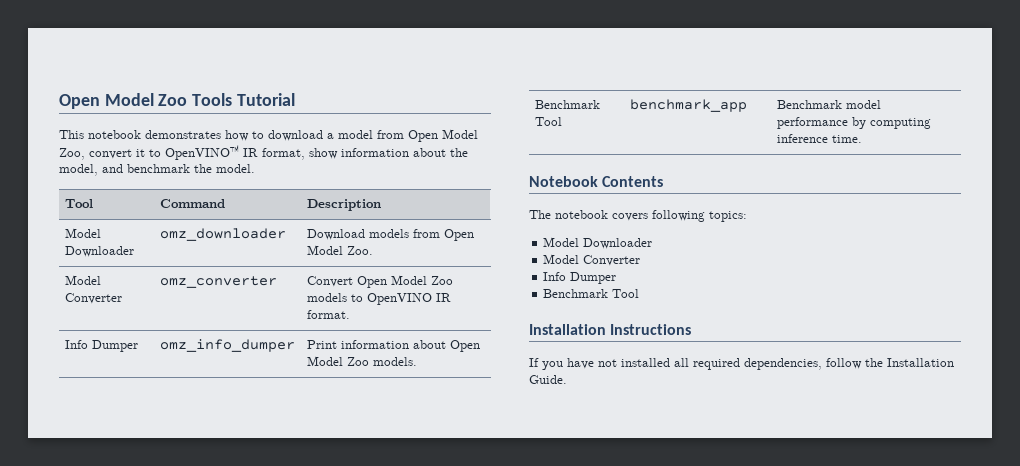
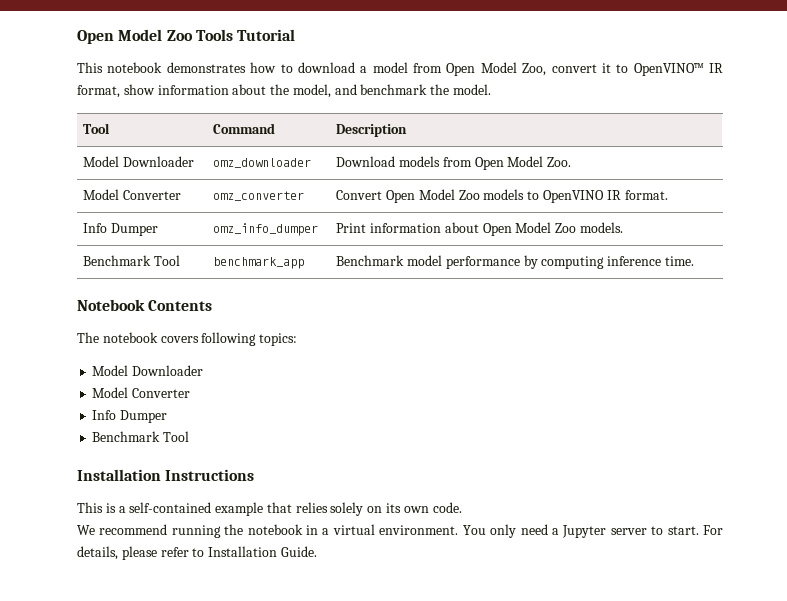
- If you have not installed all required dependencies, follow the Installation Guide.
+ This is a self-contained example that relies solely on its own code.
+ We recommend running the notebook in a virtual environment. You only need a Jupyter server to start. For details, please refer to Installation Guide.

